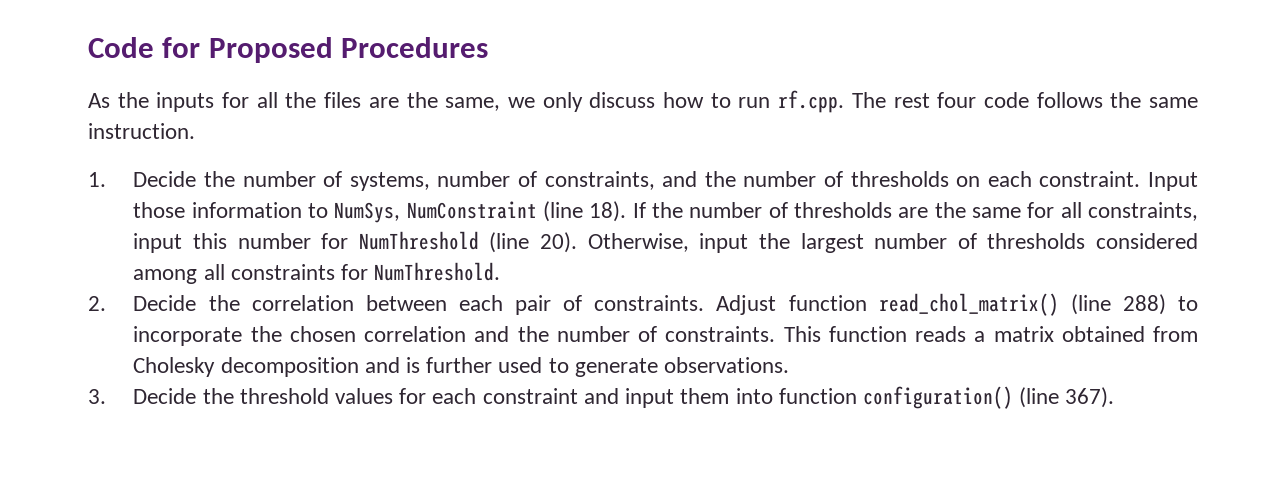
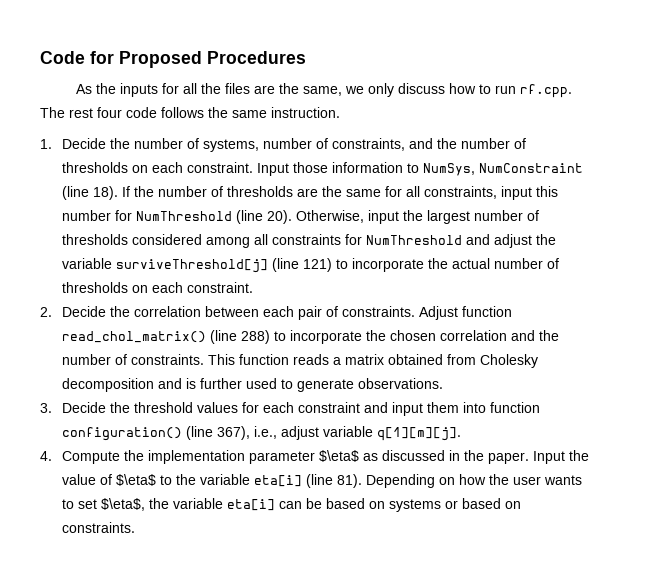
- Otherwise, input the largest number of thresholds considered among all constraints for NumThreshold.
+ Otherwise, input the largest number of thresholds considered among all constraints for NumThreshold and adjust the variable surviveThreshold[j] (line 121) to incorporate the actual number of thresholds on each constraint.
- 3. Decide the threshold values for each constraint and input them into function configuration() (line 367).
+ 3. Decide the threshold values for each constraint and input them into function configuration() (line 367), i.e., adjust variable q[1][m][j].
+ 4. Compute the implementation parameter $\eta$ as discussed in the paper. Input the value of $\eta$ to the variable eta[i] (line 81). Depending on how the user wants to set $\eta$, the variable eta[i] can be based on systems or based on constraints.

